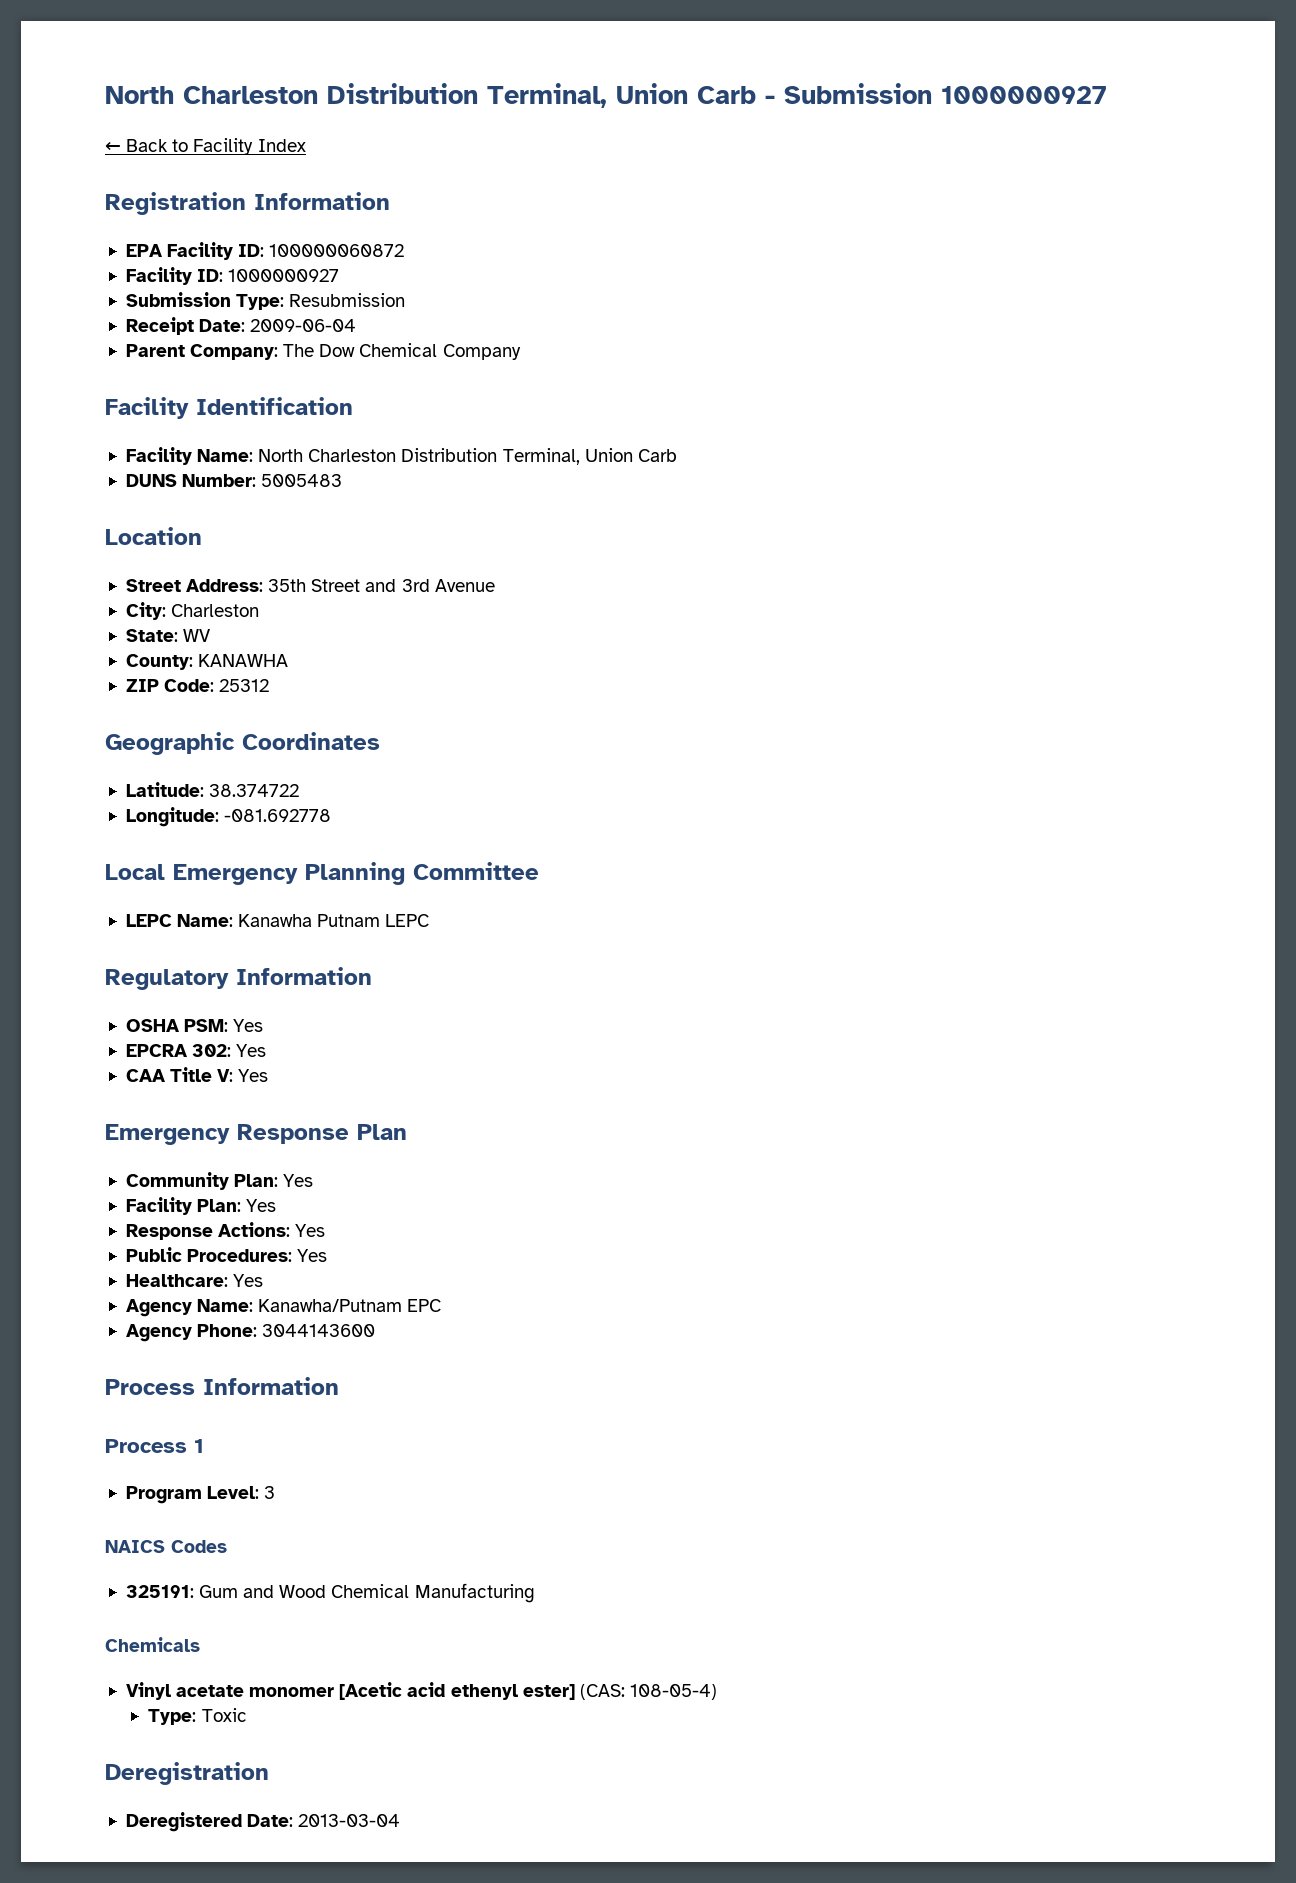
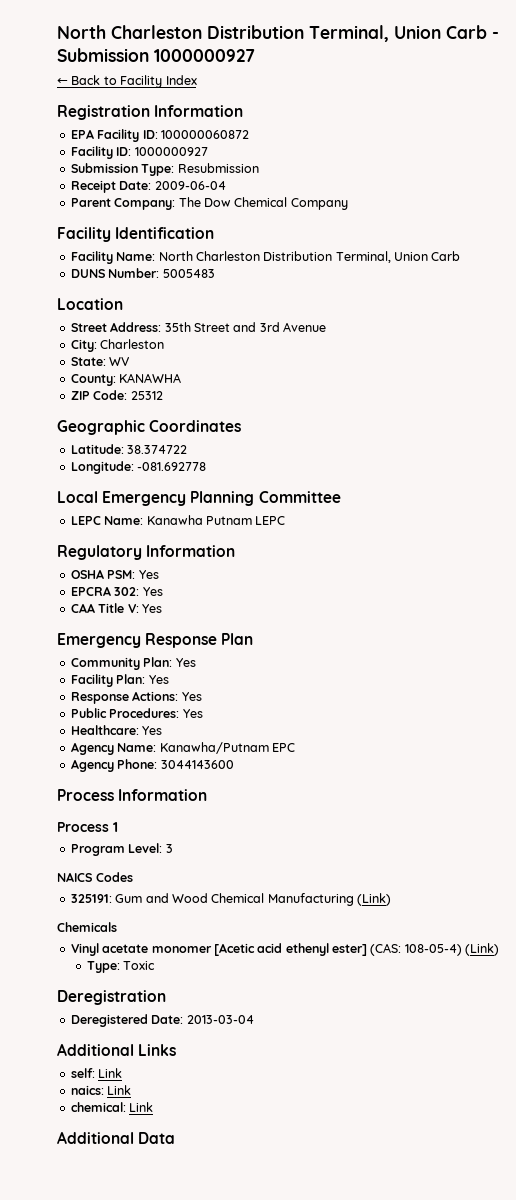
- 325191: Gum and Wood Chemical Manufacturing
+ 325191: Gum and Wood Chemical Manufacturing (Link)
- Vinyl acetate monomer [Acetic acid ethenyl ester] (CAS: 108-05-4)
+ Vinyl acetate monomer [Acetic acid ethenyl ester] (CAS: 108-05-4) (Link)
+ Additional Links
+ self: Link
+ naics: Link
+ chemical: Link
+ Additional Data

